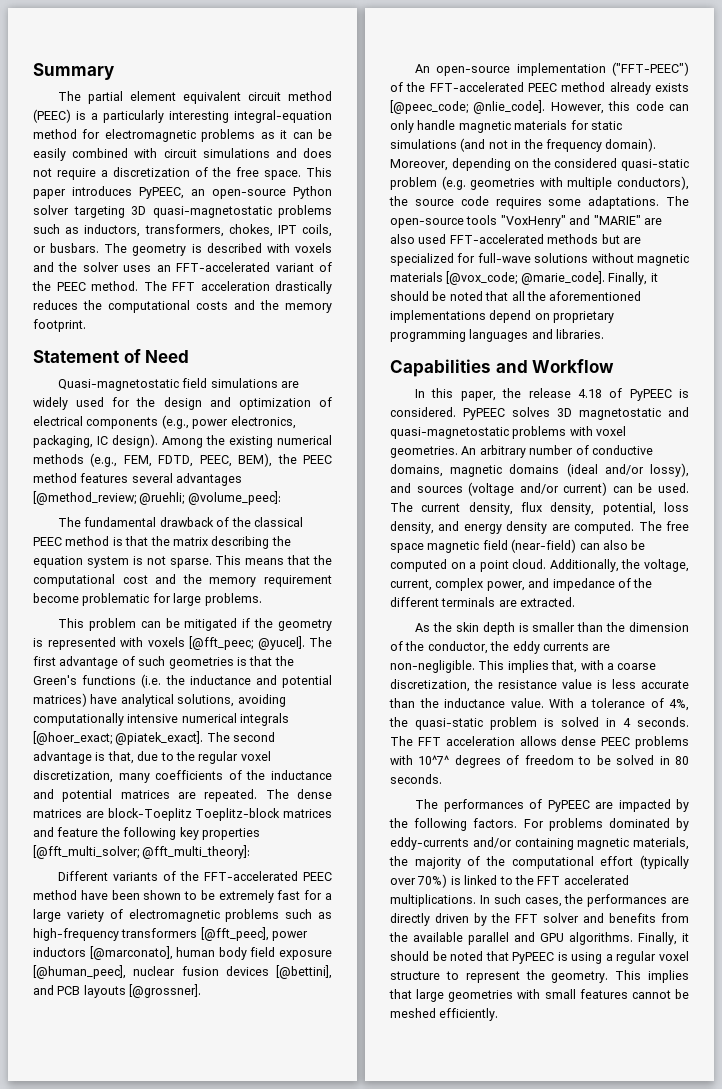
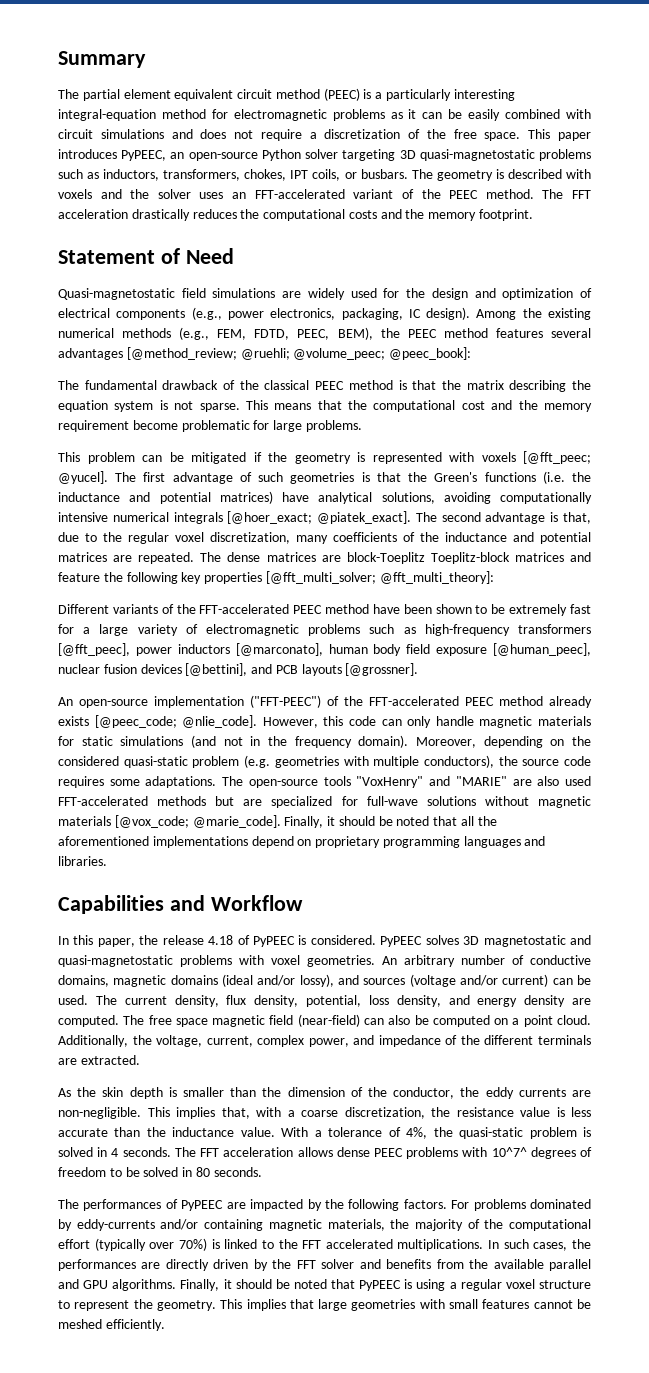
- Among the existing numerical methods (e.g., FEM, FDTD, PEEC, BEM), the PEEC method features several advantages [@method_review; @ruehli; @volume_peec]:
+ Among the existing numerical methods (e.g., FEM, FDTD, PEEC, BEM), the PEEC method features several advantages [@method_review; @ruehli; @volume_peec; @peec_book]:

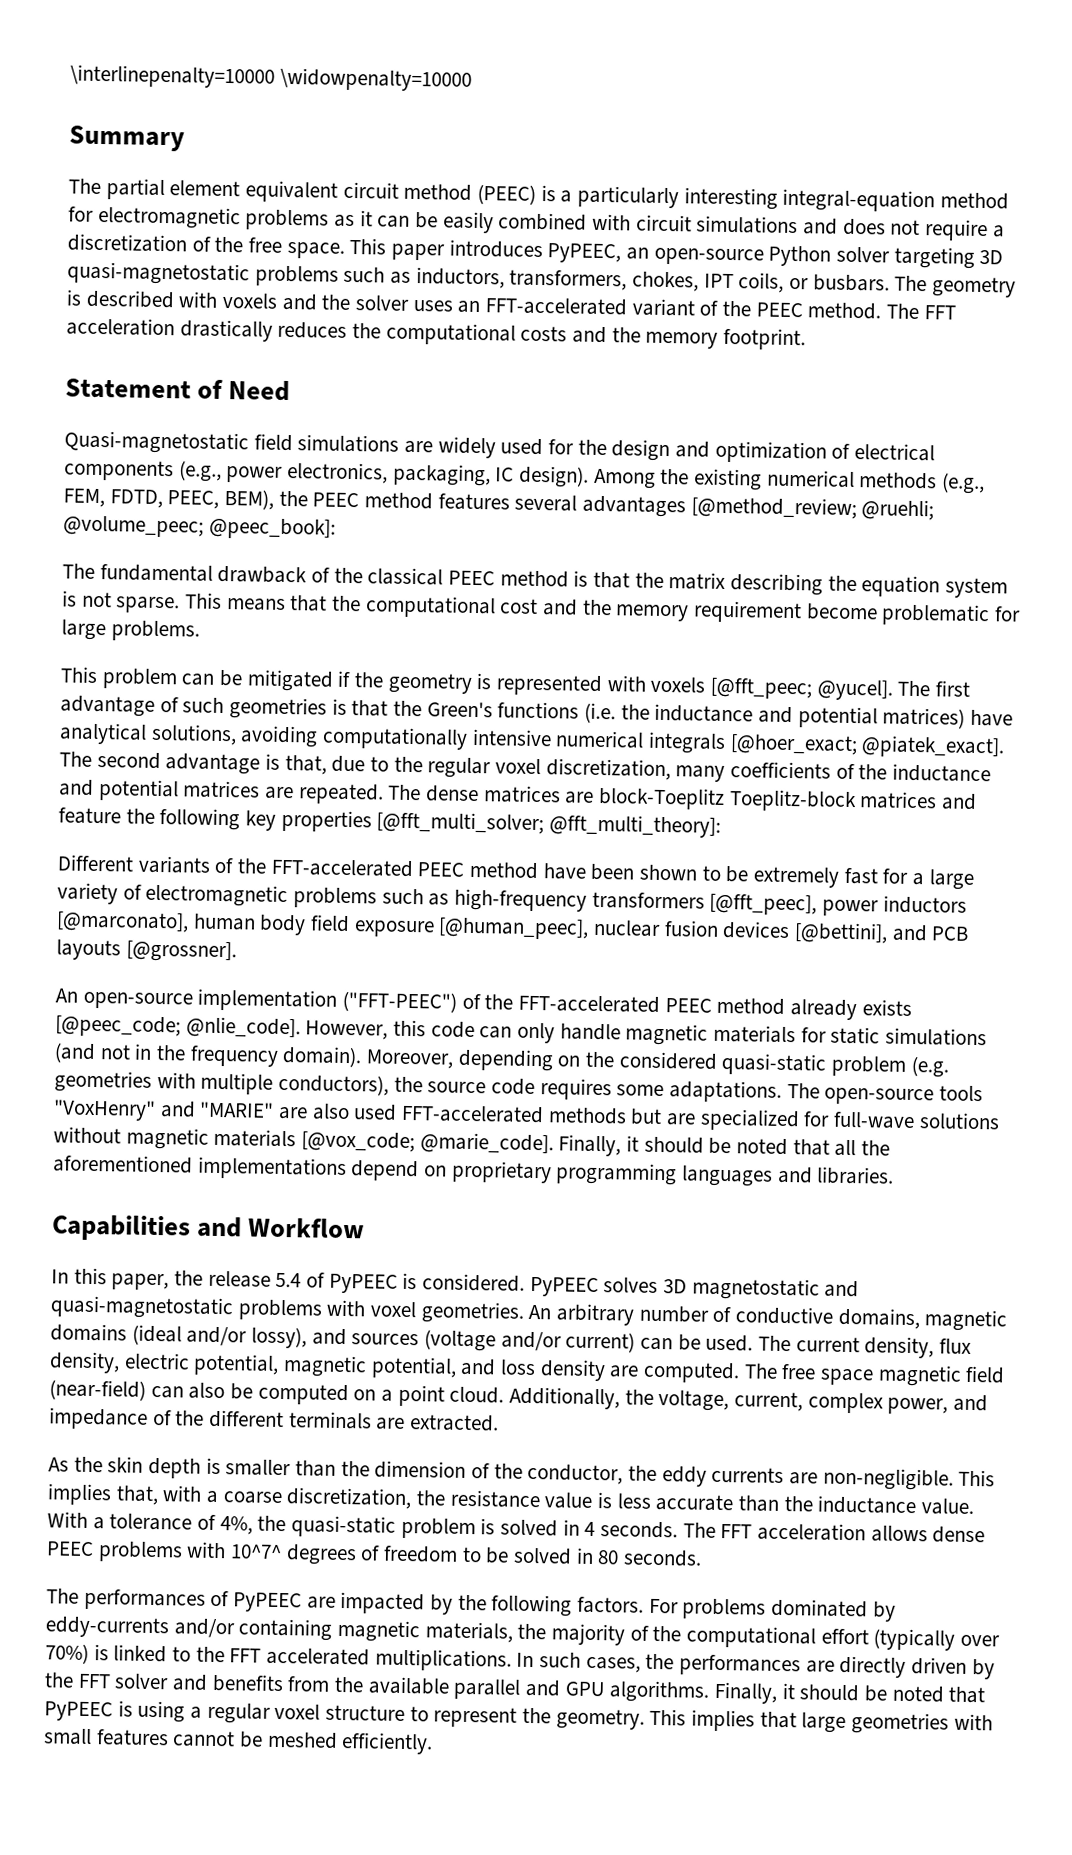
+ \interlinepenalty=10000 \widowpenalty=10000
- In this paper, the release 4.18 of PyPEEC is considered.
+ In this paper, the release 5.4 of PyPEEC is considered.
- The current density, flux density, potential, loss density, and energy density are computed.
+ The current density, flux density, electric potential, magnetic potential, and loss density are computed.

